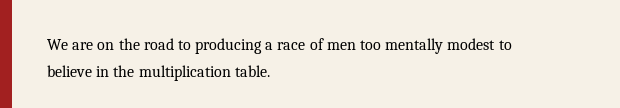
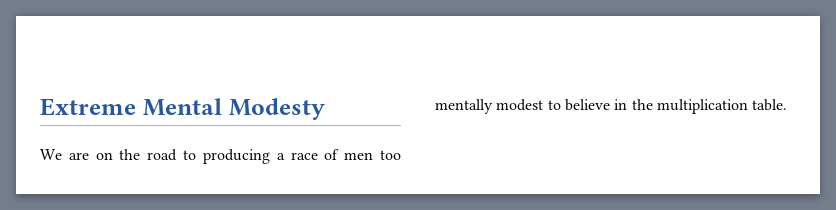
+ Extreme Mental Modesty

